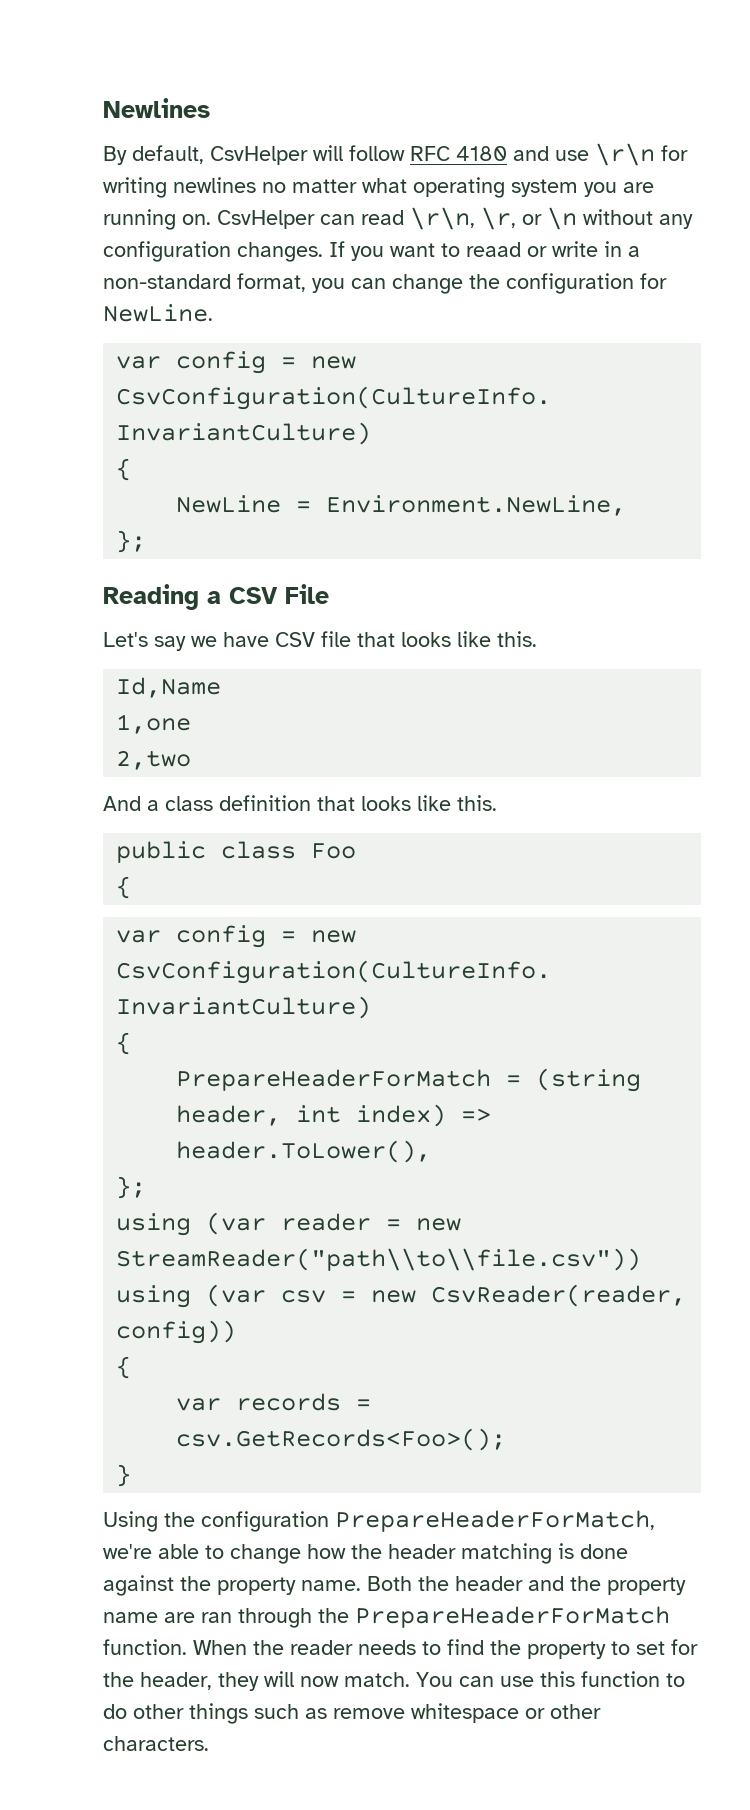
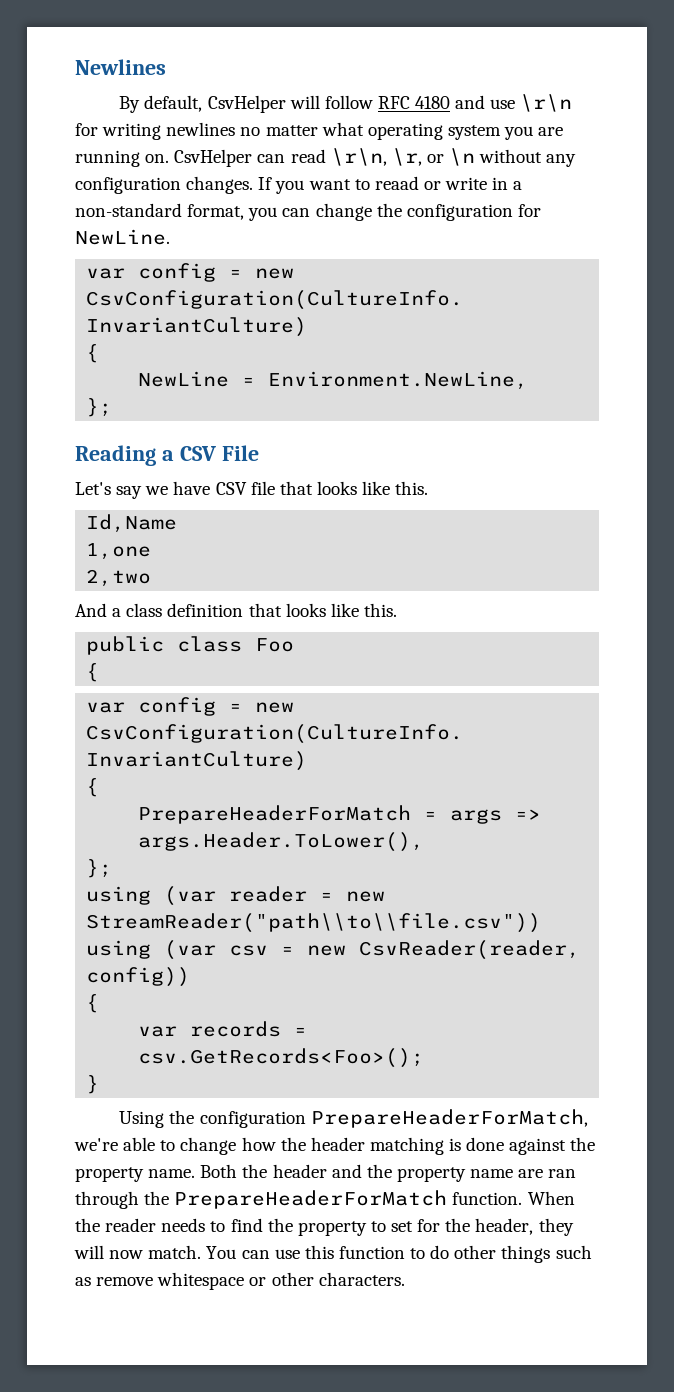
- PrepareHeaderForMatch = (string header, int index) => header.ToLower(),
+ PrepareHeaderForMatch = args => args.Header.ToLower(),

